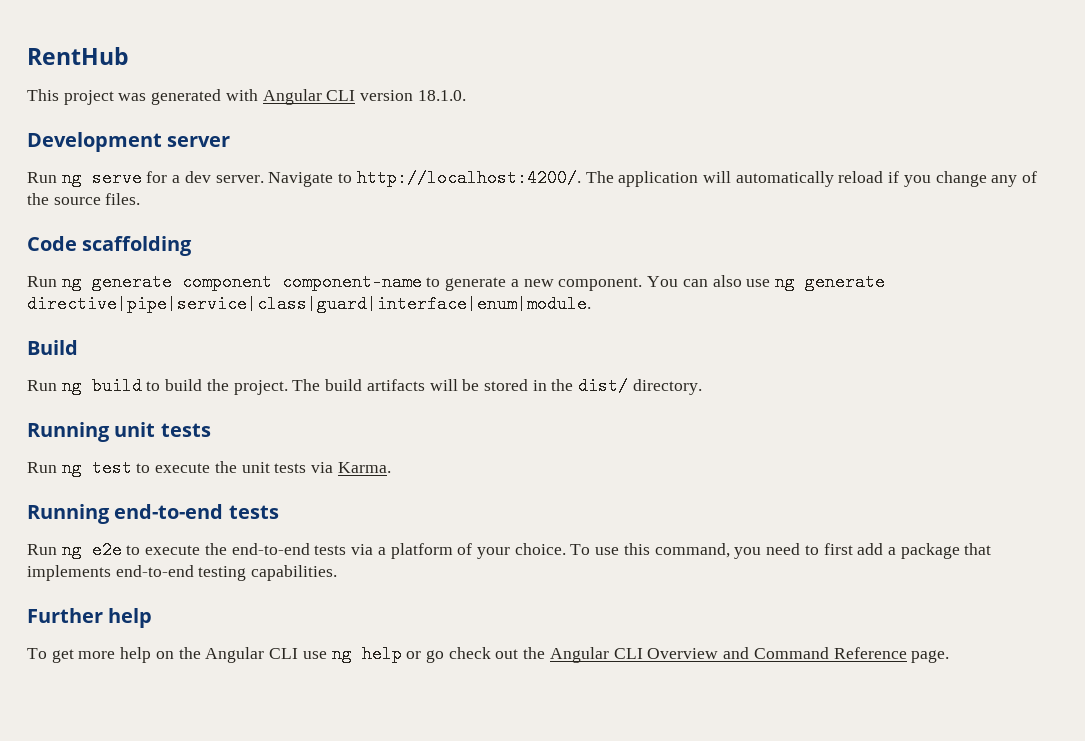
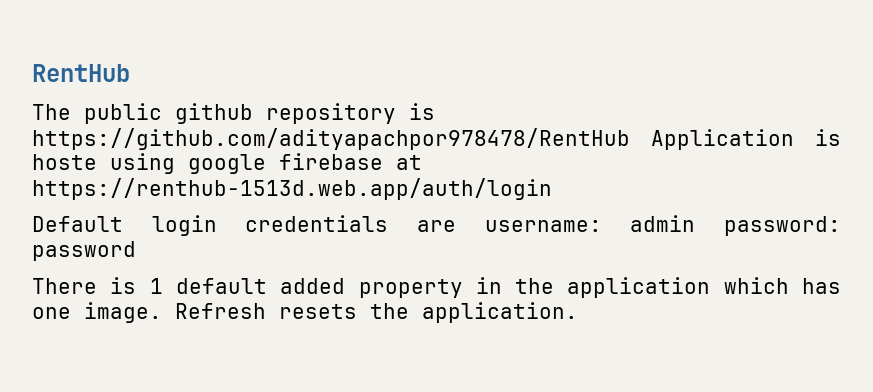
- This project was generated with Angular CLI version 18.1.0.
- Development server
- Run ng serve for a dev server. Navigate to http://localhost:4200/. The application will automatically reload if you change any of the source files.
- Code scaffolding
- Run ng generate component component-name to generate a new component. You can also use ng generate directive|pipe|service|class|guard|interface|enum|module.
- Build
- Run ng build to build the project. The build artifacts will be stored in the dist/ directory.
- Running unit tests
- Run ng test to execute the unit tests via Karma.
- Running end-to-end tests
- Run ng e2e to execute the end-to-end tests via a platform of your choice. To use this command, you need to first add a package that implements end-to-end testing capabilities.
- Further help
- To get more help on the Angular CLI use ng help or go check out the Angular CLI Overview and Command Reference page.
+ The public github repository is https://github.com/adityapachpor978478/RentHub Application is hoste using google firebase at https://renthub-1513d.web.app/auth/login
+ Default login credentials are username: admin password: password
+ There is 1 default added property in the application which has one image. Refresh resets the application.

